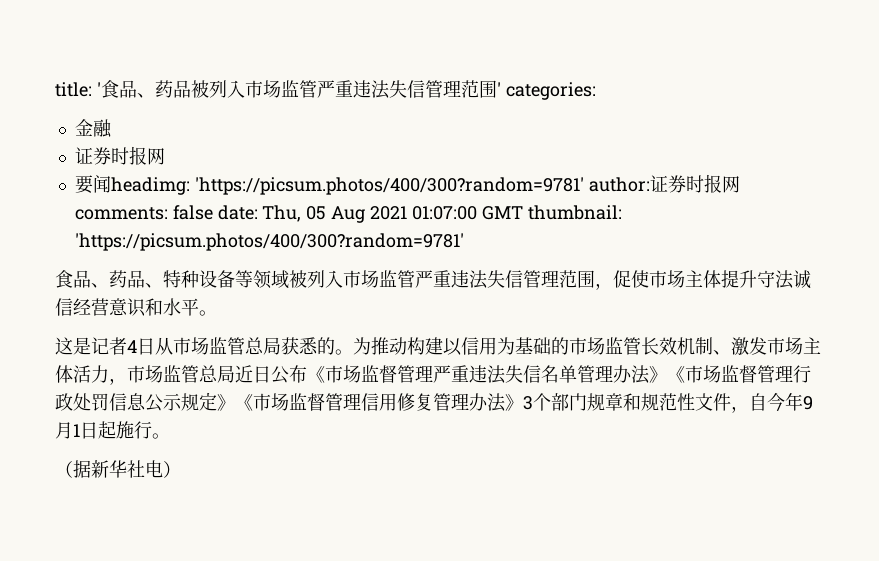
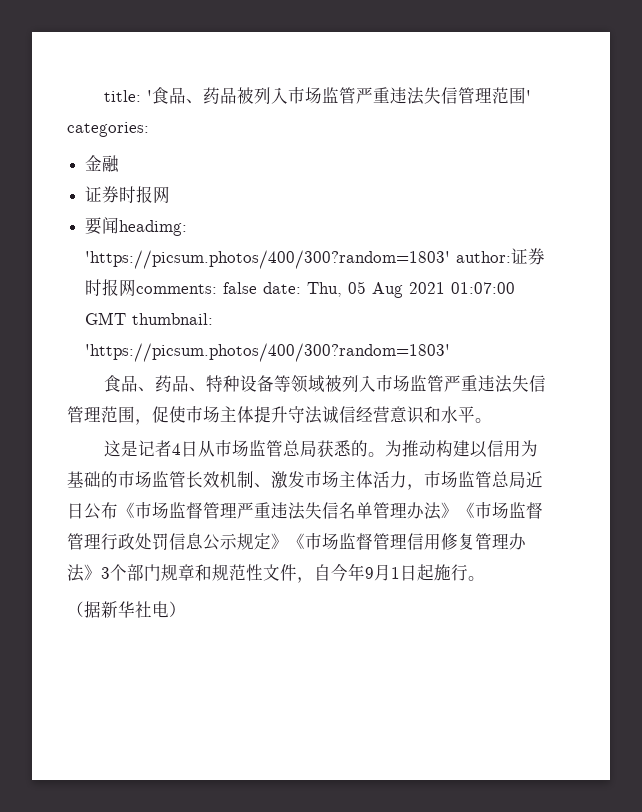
- 要闻headimg: 'https://picsum.photos/400/300?random=9781' author:证券时报网comments: false date: Thu, 05 Aug 2021 01:07:00 GMT thumbnail: 'https://picsum.photos/400/300?random=9781'
+ 要闻headimg: 'https://picsum.photos/400/300?random=1803' author:证券时报网comments: false date: Thu, 05 Aug 2021 01:07:00 GMT thumbnail: 'https://picsum.photos/400/300?random=1803'

